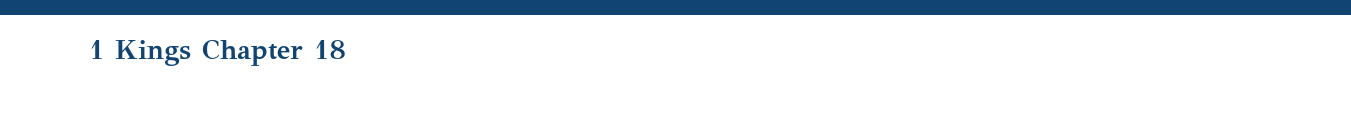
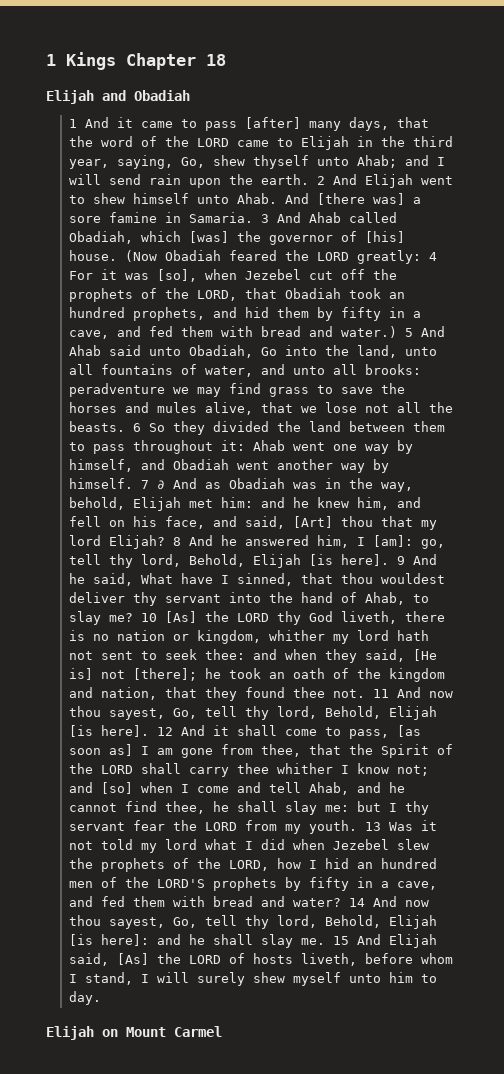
+ Elijah and Obadiah
+ 1 And it came to pass [after] many days, that the word of the LORD came to Elijah in the third year, saying, Go, shew thyself unto Ahab; and I will send rain upon the earth. 2 And Elijah went to shew himself unto Ahab. And [there was] a sore famine in Samaria. 3 And Ahab called Obadiah, which [was] the governor of [his] house. (Now Obadiah feared the LORD greatly: 4 For it was [so], when Jezebel cut off the prophets of the LORD, that Obadiah took an hundred prophets, and hid them by fifty in a cave, and fed them with bread and water.) 5 And Ahab said unto Obadiah, Go into the land, unto all fountains of water, and unto all brooks: peradventure we may find grass to save the horses and mules alive, that we lose not all the beasts. 6 So they divided the land between them to pass throughout it: Ahab went one way by himself, and Obadiah went another way by himself. 7 ∂ And as Obadiah was in the way, behold, Elijah met him: and he knew him, and fell on his face, and said, [Art] thou that my lord Elijah? 8 And he answered him, I [am]: go, tell thy lord, Behold, Elijah [is here]. 9 And he said, What have I sinned, that thou wouldest deliver thy servant into the hand of Ahab, to slay me? 10 [As] the LORD thy God liveth, there is no nation or kingdom, whither my lord hath not sent to seek thee: and when they said, [He is] not [there]; he took an oath of the kingdom and nation, that they found thee not. 11 And now thou sayest, Go, tell thy lord, Behold, Elijah [is here]. 12 And it shall come to pass, [as soon as] I am gone from thee, that the Spirit of the LORD shall carry thee whither I know not; and [so] when I come and tell Ahab, and he cannot find thee, he shall slay me: but I thy servant fear the LORD from my youth. 13 Was it not told my lord what I did when Jezebel slew the prophets of the LORD, how I hid an hundred men of the LORD'S prophets by fifty in a cave, and fed them with bread and water? 14 And now thou sayest, Go, tell thy lord, Behold, Elijah [is here]: and he shall slay me. 15 And Elijah said, [As] the LORD of hosts liveth, before whom I stand, I will surely shew myself unto him to day.
+ Elijah on Mount Carmel

